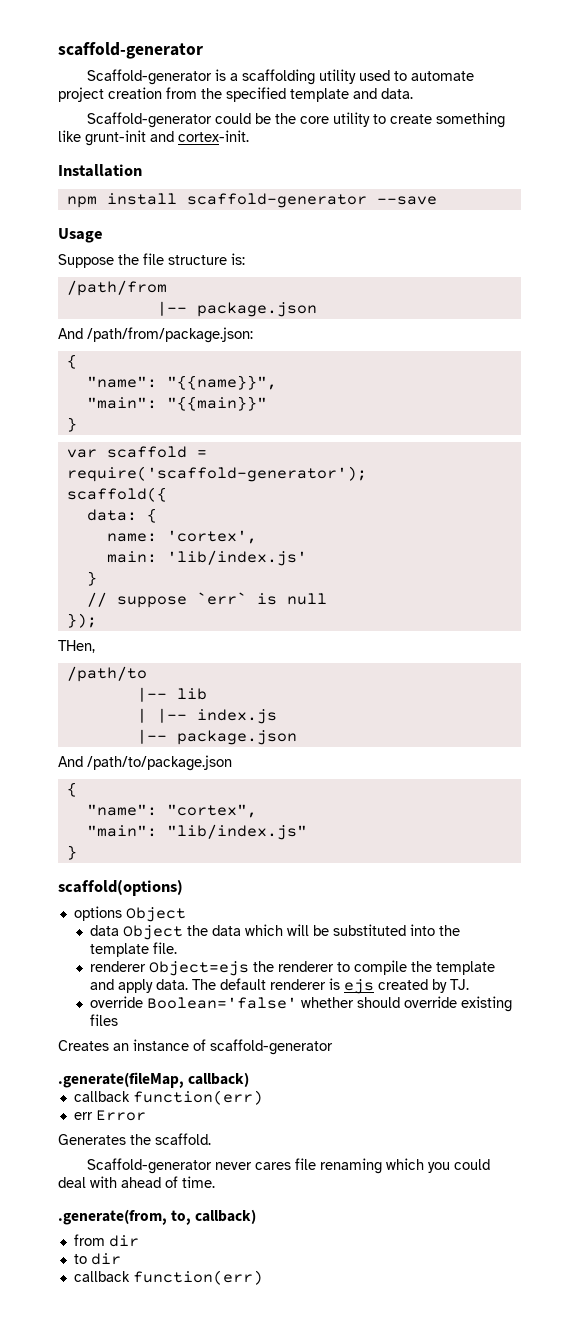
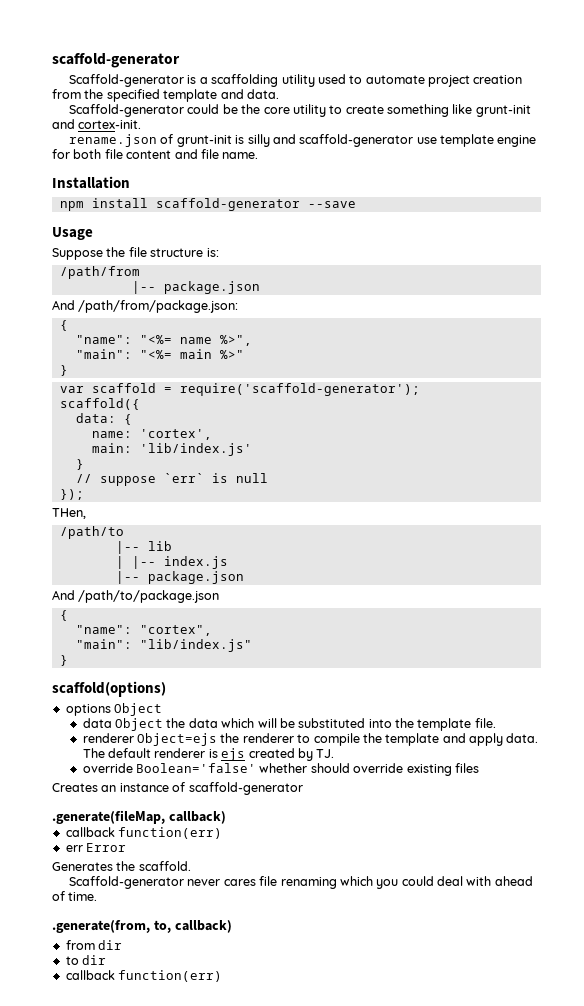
+ rename.json of grunt-init is silly and scaffold-generator use template engine for both file content and file name.
- "name": "{{name}}",
- "main": "{{main}}"
+ "name": "<%= name %>",
+ "main": "<%= main %>"

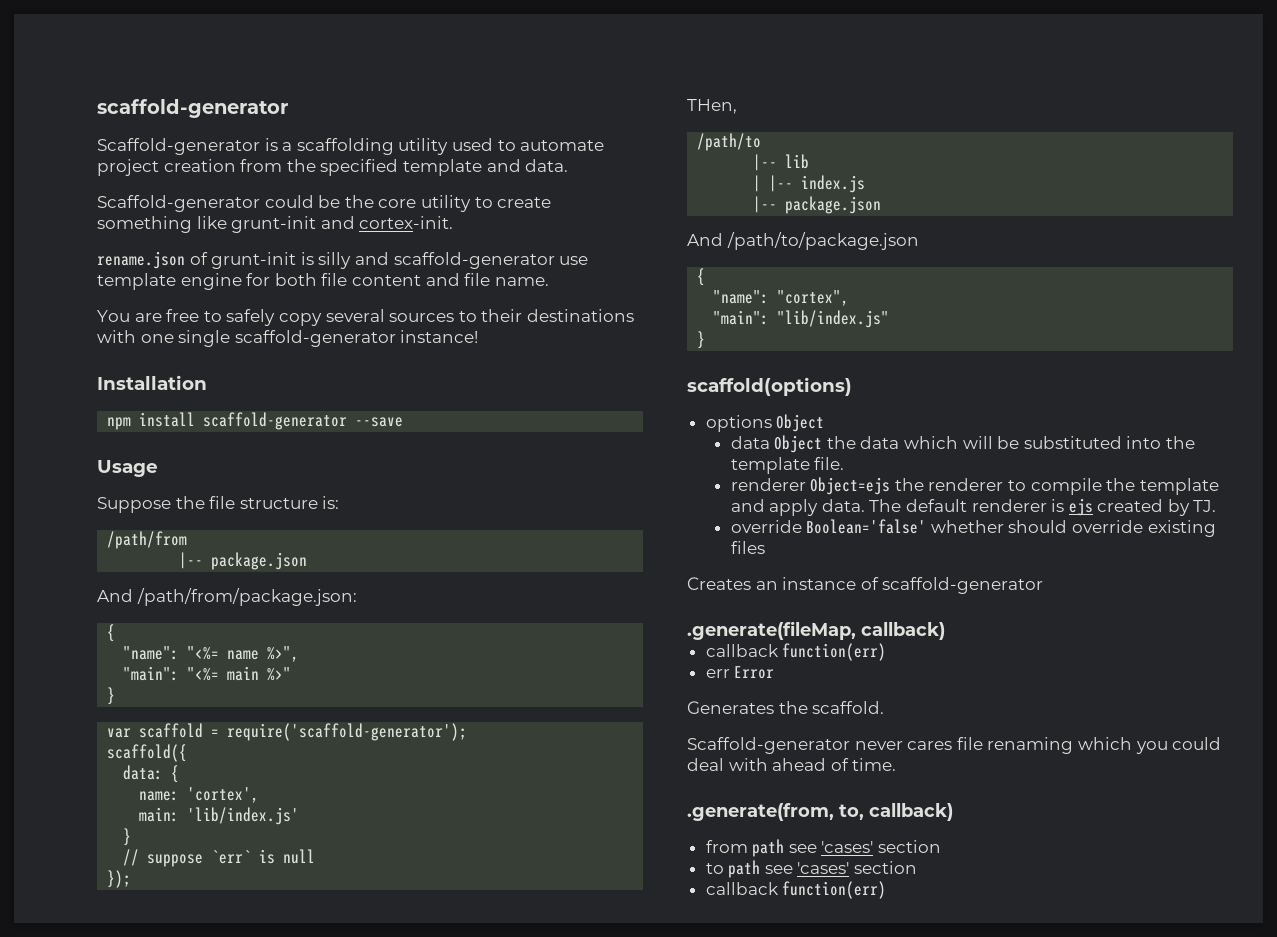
+ You are free to safely copy several sources to their destinations with one single scaffold-generator instance!
- from dir
- to dir
+ from path see 'cases' section
+ to path see 'cases' section

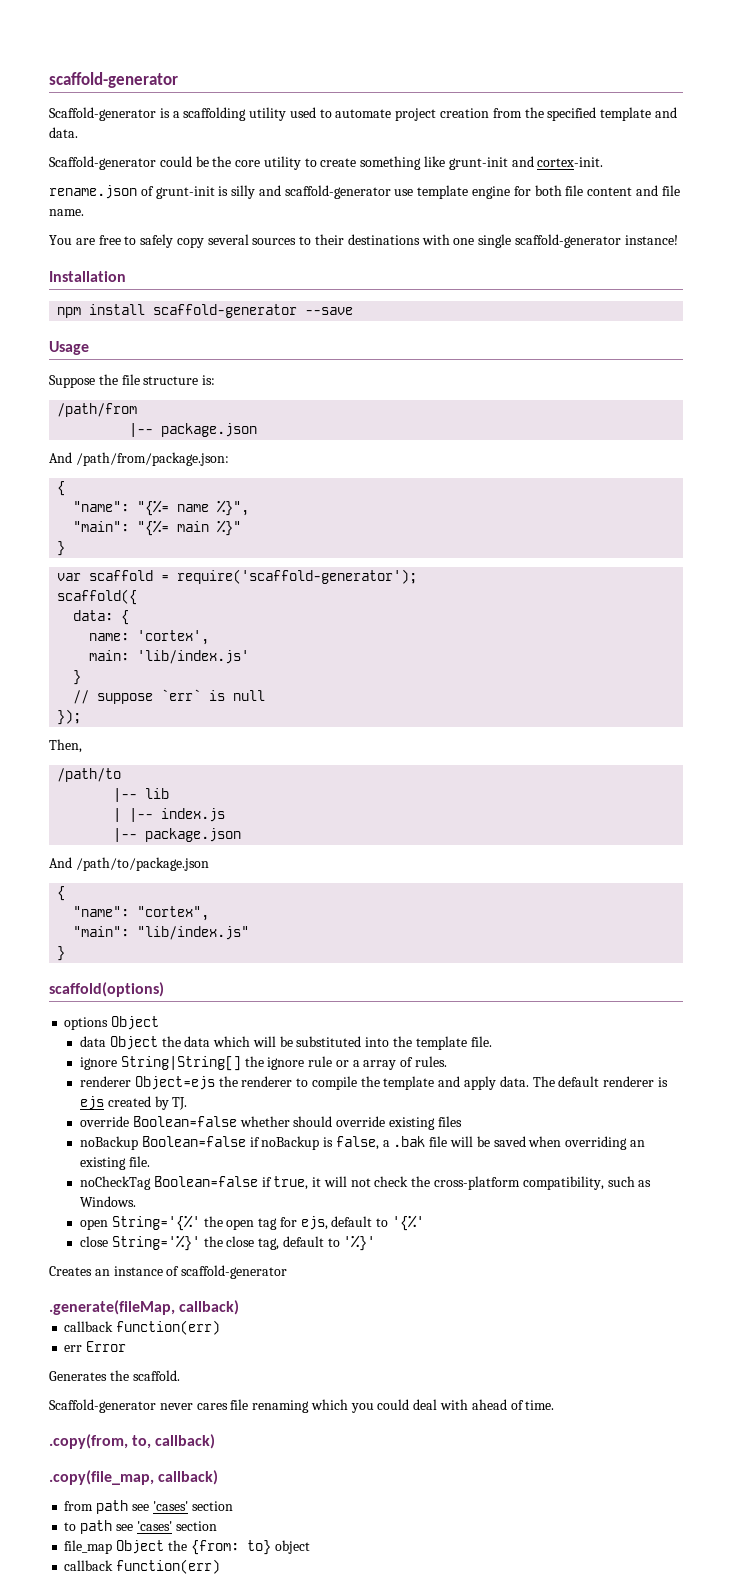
- "name": "<%= name %>",
- "main": "<%= main %>"
+ "name": "{%= name %}",
+ "main": "{%= main %}"
- THen,
+ Then,
+ ignore String|String[] the ignore rule or a array of rules.
- override Boolean='false' whether should override existing files
+ override Boolean=false whether should override existing files
+ noBackup Boolean=false if noBackup is false, a .bak file will be saved when overriding an existing file.
+ noCheckTag Boolean=false if true, it will not check the cross-platform compatibility, such as Windows.
+ open String='{%' the open tag for ejs, default to '{%'
+ close String='%}' the close tag, default to '%}'
- .generate(from, to, callback)
+ .copy(from, to, callback)
+ .copy(file_map, callback)
+ file_map Object the {from: to} object

